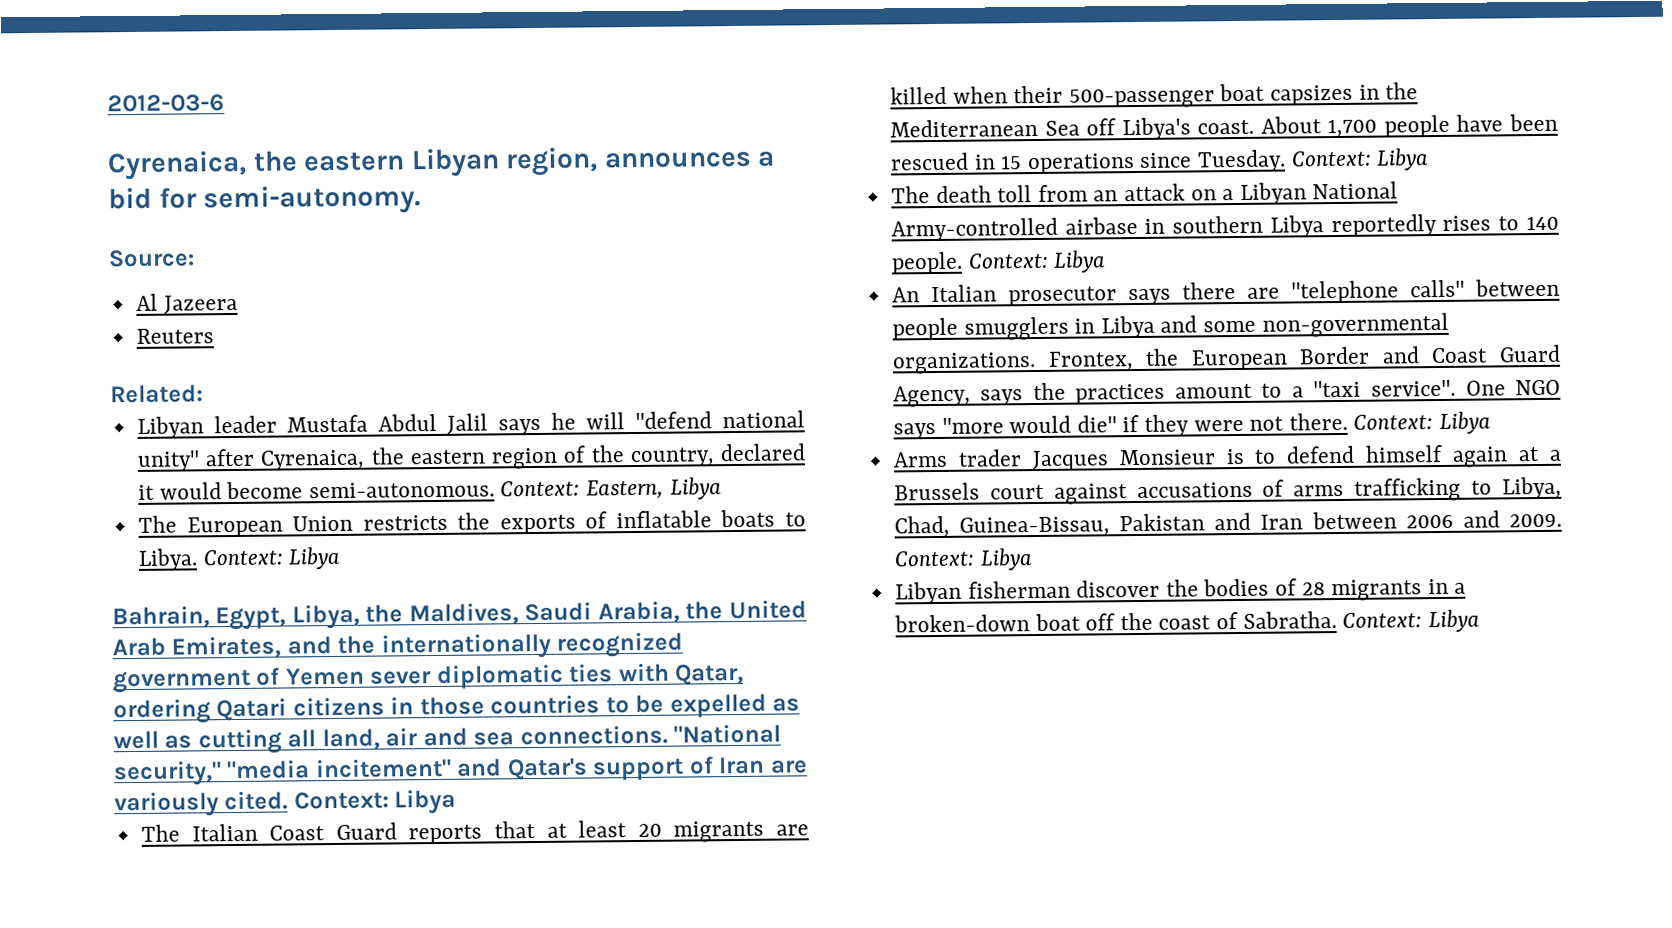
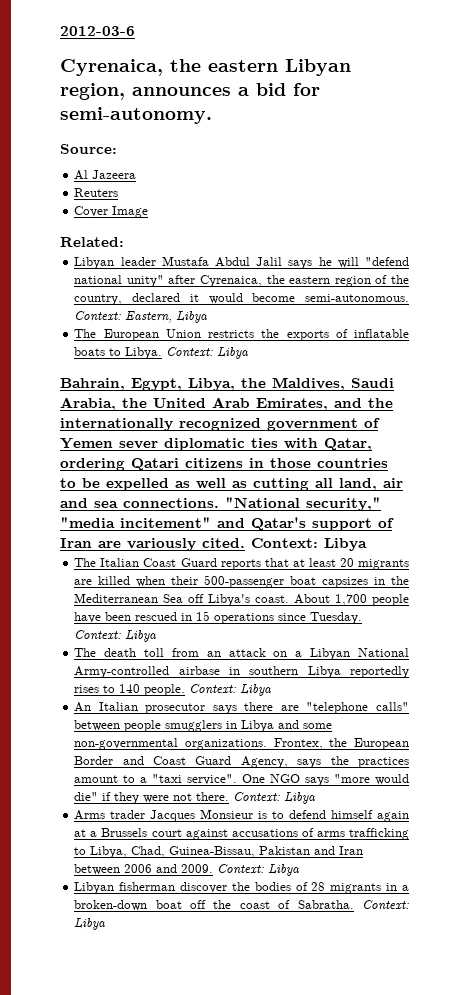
+ Cover Image

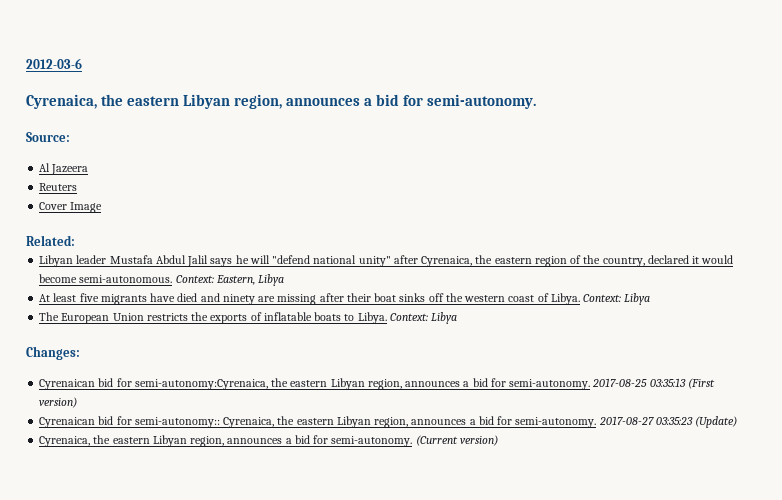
+ At least five migrants have died and ninety are missing after their boat sinks off the western coast of Libya. Context: Libya
- Bahrain, Egypt, Libya, the Maldives, Saudi Arabia, the United Arab Emirates, and the internationally recognized government of Yemen sever diplomatic ties with Qatar, ordering Qatari citizens in those countries to be expelled as well as cutting all land, air and sea connections. "National security," "media incitement" and Qatar's support of Iran are variously cited. Context: Libya
- The Italian Coast Guard reports that at least 20 migrants are killed when their 500-passenger boat capsizes in the Mediterranean Sea off Libya's coast. About 1,700 people have been rescued in 15 operations since Tuesday. Context: Libya
- The death toll from an attack on a Libyan National Army-controlled airbase in southern Libya reportedly rises to 140 people. Context: Libya
- An Italian prosecutor says there are "telephone calls" between people smugglers in Libya and some non-governmental organizations. Frontex, the European Border and Coast Guard Agency, says the practices amount to a "taxi service". One NGO says "more would die" if they were not there. Context: Libya
- Arms trader Jacques Monsieur is to defend himself again at a Brussels court against accusations of arms trafficking to Libya, Chad, Guinea-Bissau, Pakistan and Iran between 2006 and 2009. Context: Libya
- Libyan fisherman discover the bodies of 28 migrants in a broken-down boat off the coast of Sabratha. Context: Libya
+ Changes:
+ Cyrenaican bid for semi-autonomy:Cyrenaica, the eastern Libyan region, announces a bid for semi-autonomy. 2017-08-25 03:35:13 (First version)
+ Cyrenaican bid for semi-autonomy:: Cyrenaica, the eastern Libyan region, announces a bid for semi-autonomy. 2017-08-27 03:35:23 (Update)
+ Cyrenaica, the eastern Libyan region, announces a bid for semi-autonomy. (Current version)

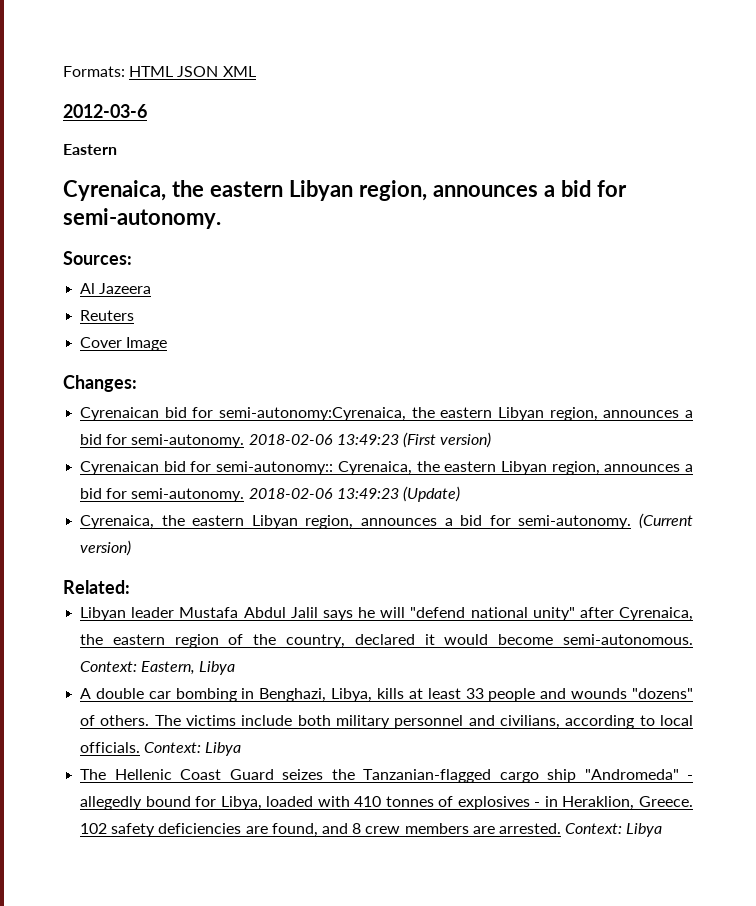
+ Formats: HTML JSON XML
+ Eastern
- Source:
+ Sources:
+ Changes:
+ Cyrenaican bid for semi-autonomy:Cyrenaica, the eastern Libyan region, announces a bid for semi-autonomy. 2018-02-06 13:49:23 (First version)
+ Cyrenaican bid for semi-autonomy:: Cyrenaica, the eastern Libyan region, announces a bid for semi-autonomy. 2018-02-06 13:49:23 (Update)
+ Cyrenaica, the eastern Libyan region, announces a bid for semi-autonomy. (Current version)
- At least five migrants have died and ninety are missing after their boat sinks off the western coast of Libya. Context: Libya
- The European Union restricts the exports of inflatable boats to Libya. Context: Libya
- Changes:
- Cyrenaican bid for semi-autonomy:Cyrenaica, the eastern Libyan region, announces a bid for semi-autonomy. 2017-08-25 03:35:13 (First version)
- Cyrenaican bid for semi-autonomy:: Cyrenaica, the eastern Libyan region, announces a bid for semi-autonomy. 2017-08-27 03:35:23 (Update)
- Cyrenaica, the eastern Libyan region, announces a bid for semi-autonomy. (Current version)
+ A double car bombing in Benghazi, Libya, kills at least 33 people and wounds "dozens" of others. The victims include both military personnel and civilians, according to local officials. Context: Libya
+ The Hellenic Coast Guard seizes the Tanzanian-flagged cargo ship "Andromeda" - allegedly bound for Libya, loaded with 410 tonnes of explosives - in Heraklion, Greece. 102 safety deficiencies are found, and 8 crew members are arrested. Context: Libya

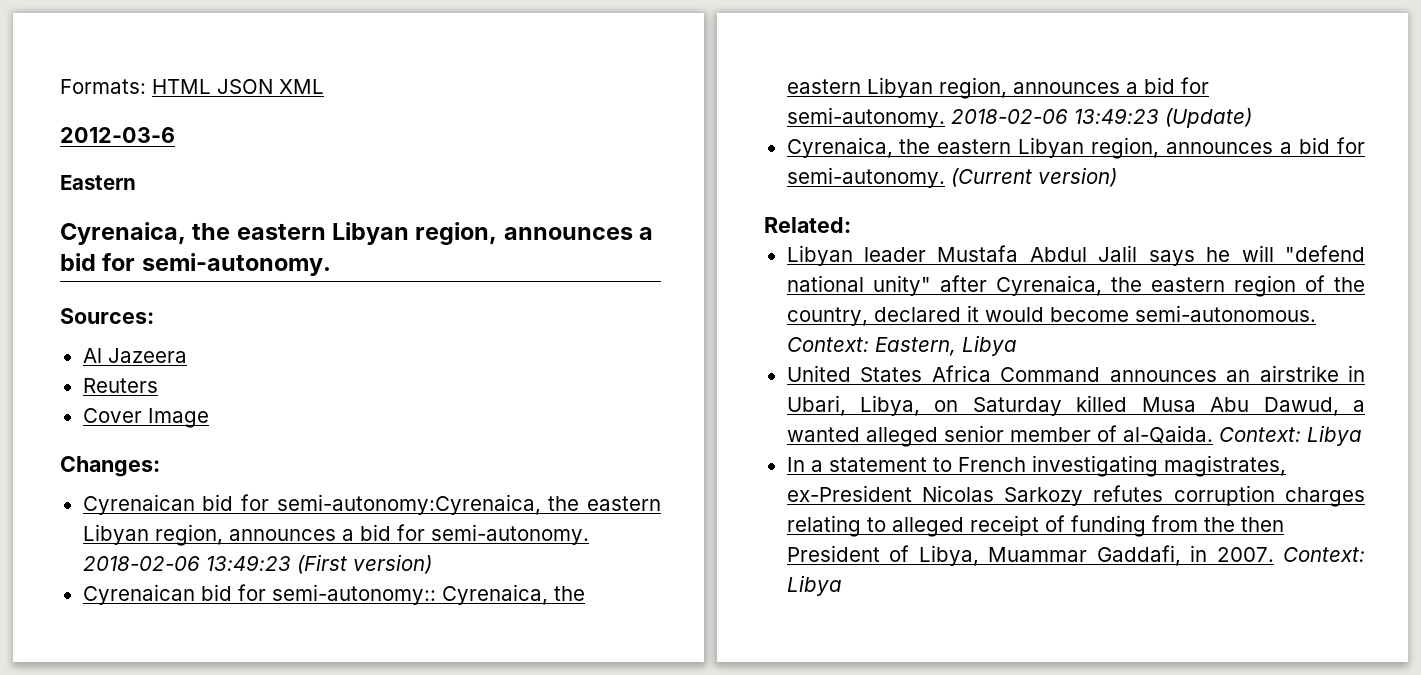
- A double car bombing in Benghazi, Libya, kills at least 33 people and wounds "dozens" of others. The victims include both military personnel and civilians, according to local officials. Context: Libya
- The Hellenic Coast Guard seizes the Tanzanian-flagged cargo ship "Andromeda" - allegedly bound for Libya, loaded with 410 tonnes of explosives - in Heraklion, Greece. 102 safety deficiencies are found, and 8 crew members are arrested.
+ United States Africa Command announces an airstrike in Ubari, Libya, on Saturday killed Musa Abu Dawud, a wanted alleged senior member of al-Qaida. Context: Libya
+ In a statement to French investigating magistrates, ex-President Nicolas Sarkozy refutes corruption charges relating to alleged receipt of funding from the then President of Libya, Muammar Gaddafi, in 2007.

